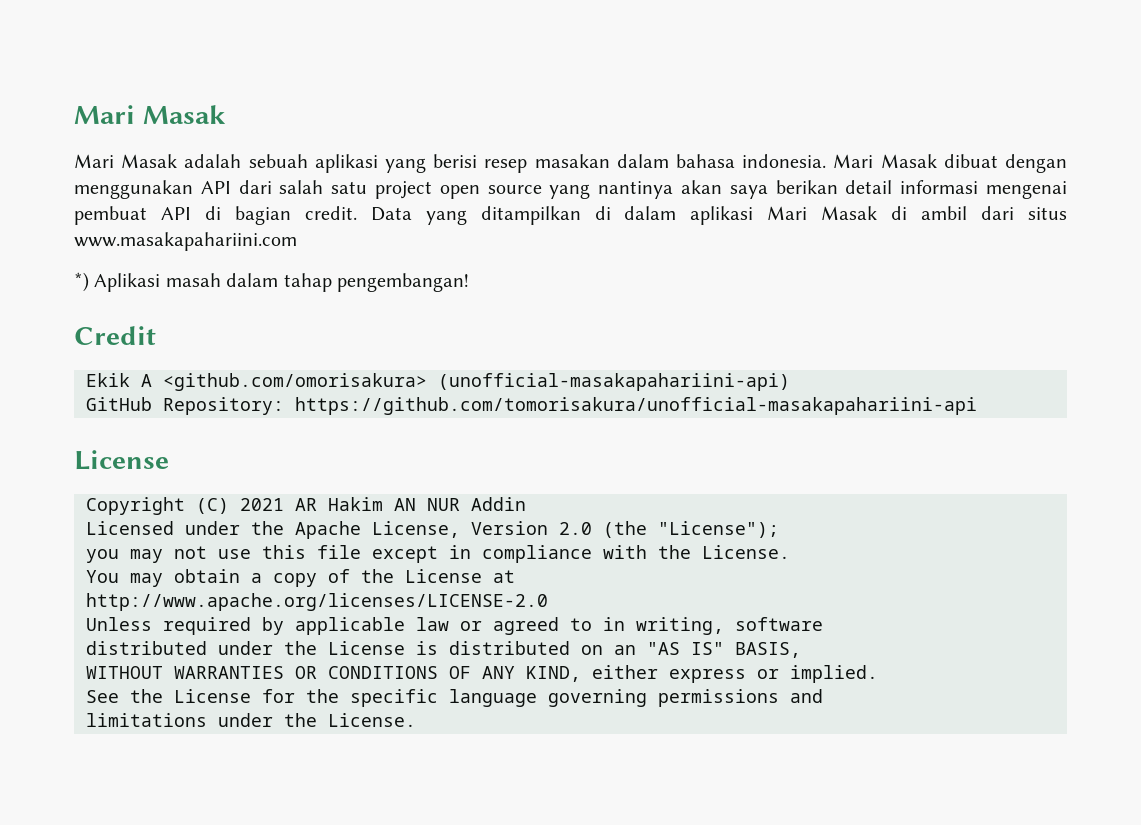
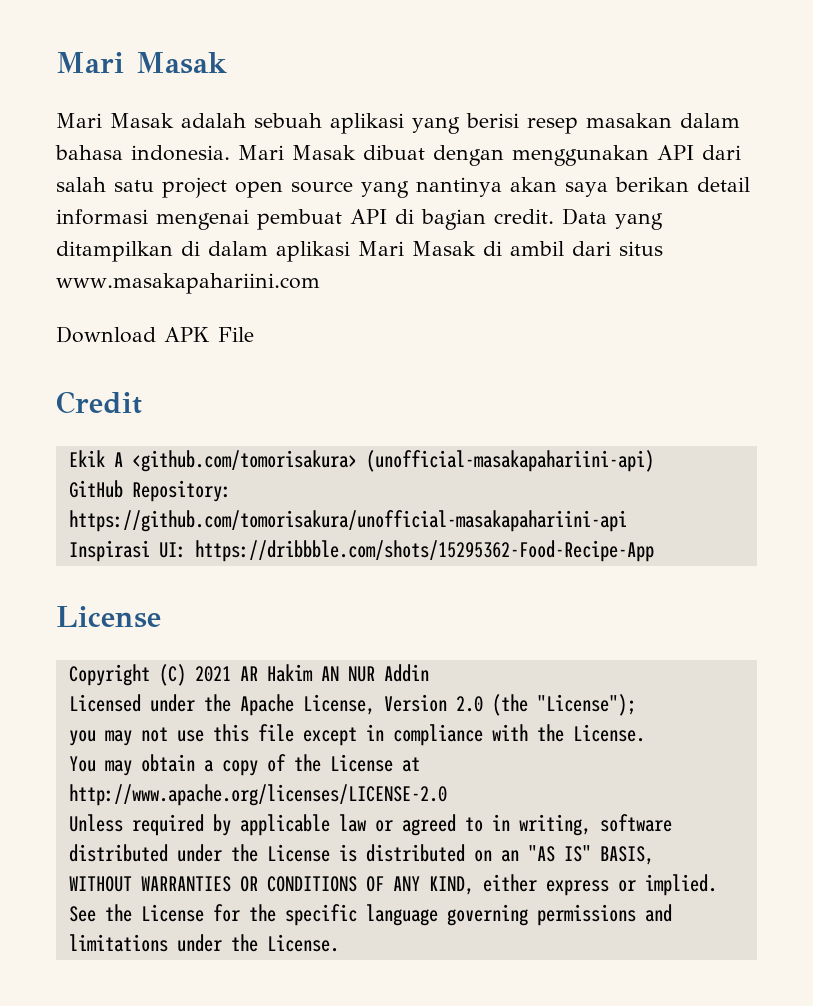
- *) Aplikasi masah dalam tahap pengembangan!
+ Download APK File
- Ekik A <github.com/omorisakura> (unofficial-masakapahariini-api)
+ Ekik A <github.com/tomorisakura> (unofficial-masakapahariini-api)
+ Inspirasi UI: https://dribbble.com/shots/15295362-Food-Recipe-App

